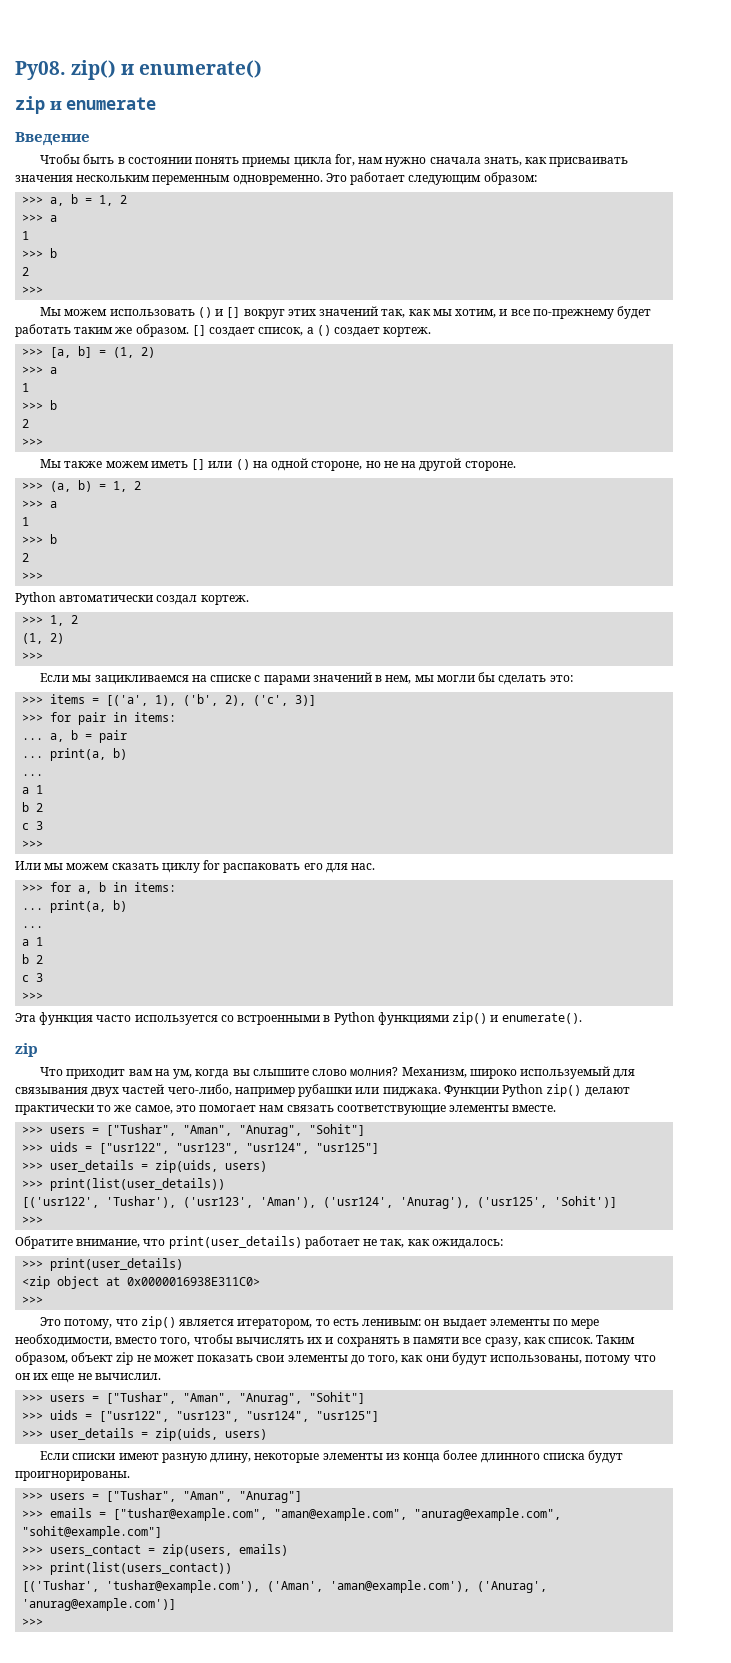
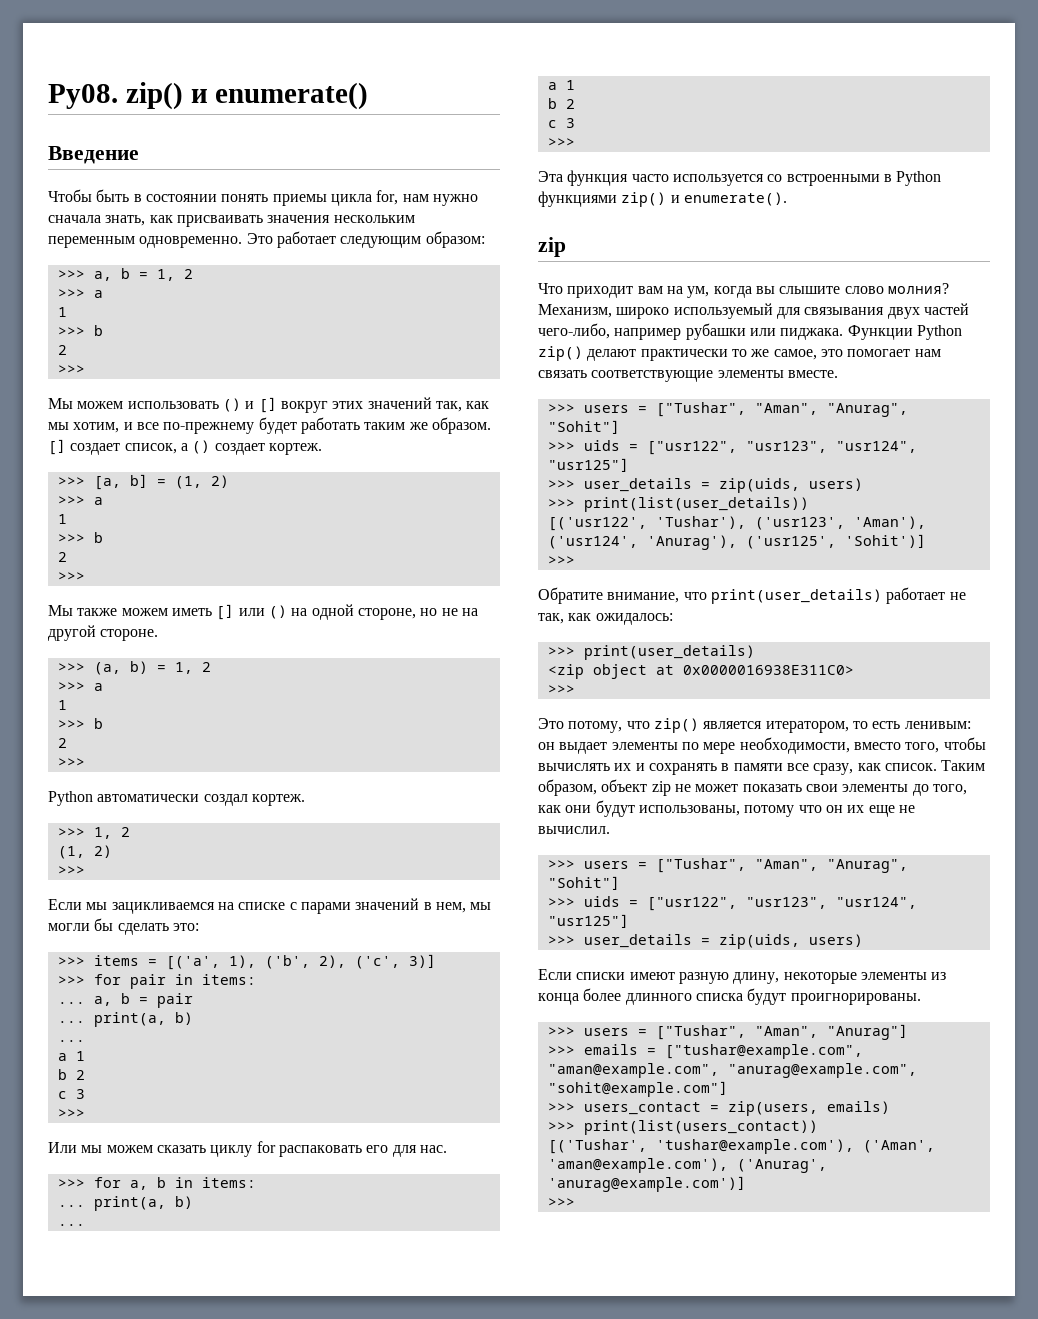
- zip и enumerate

